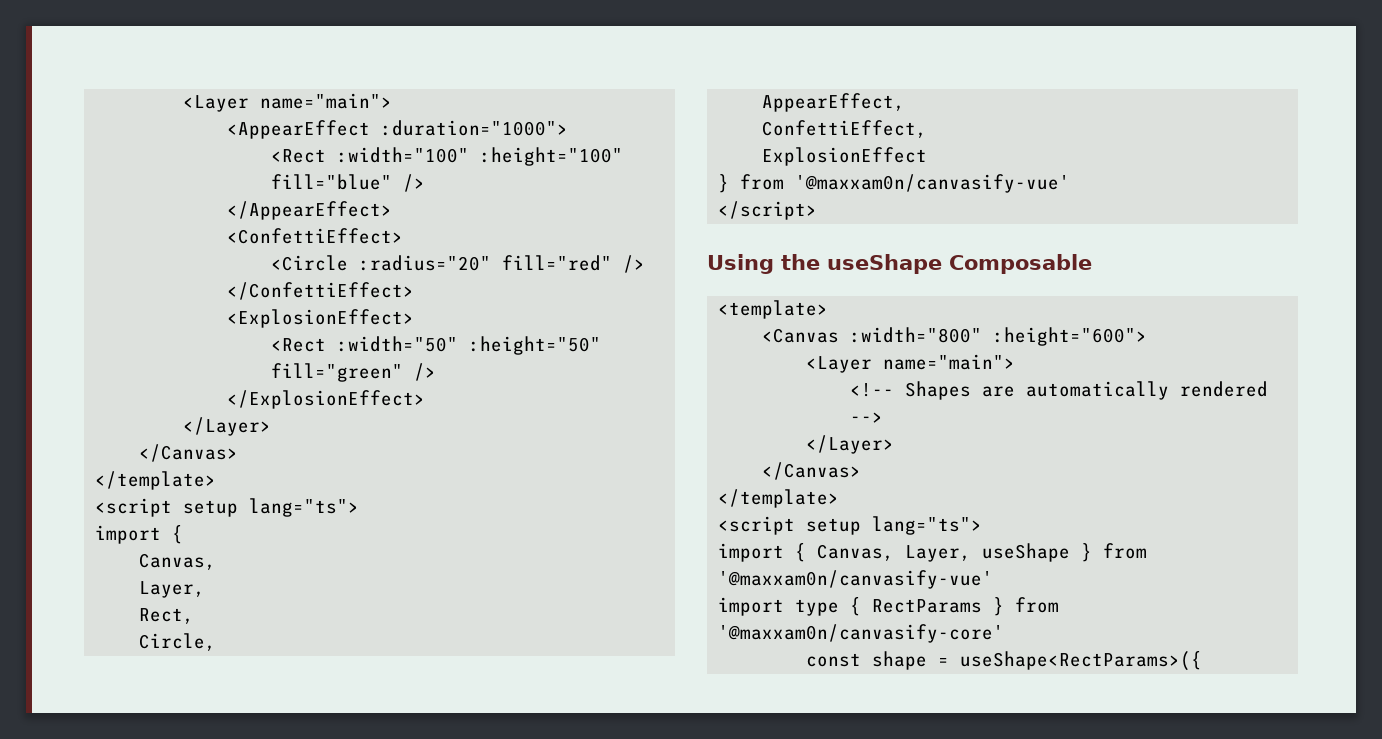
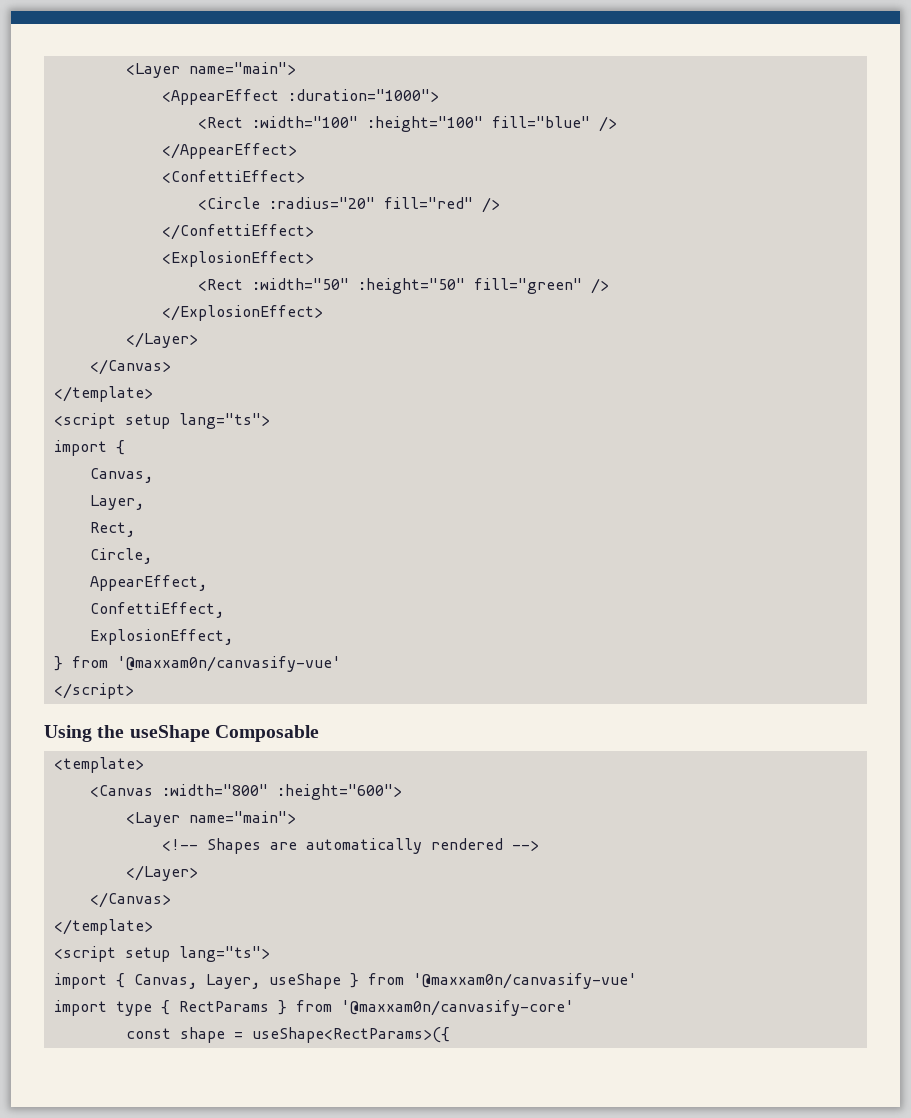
- ExplosionEffect
+ ExplosionEffect,

